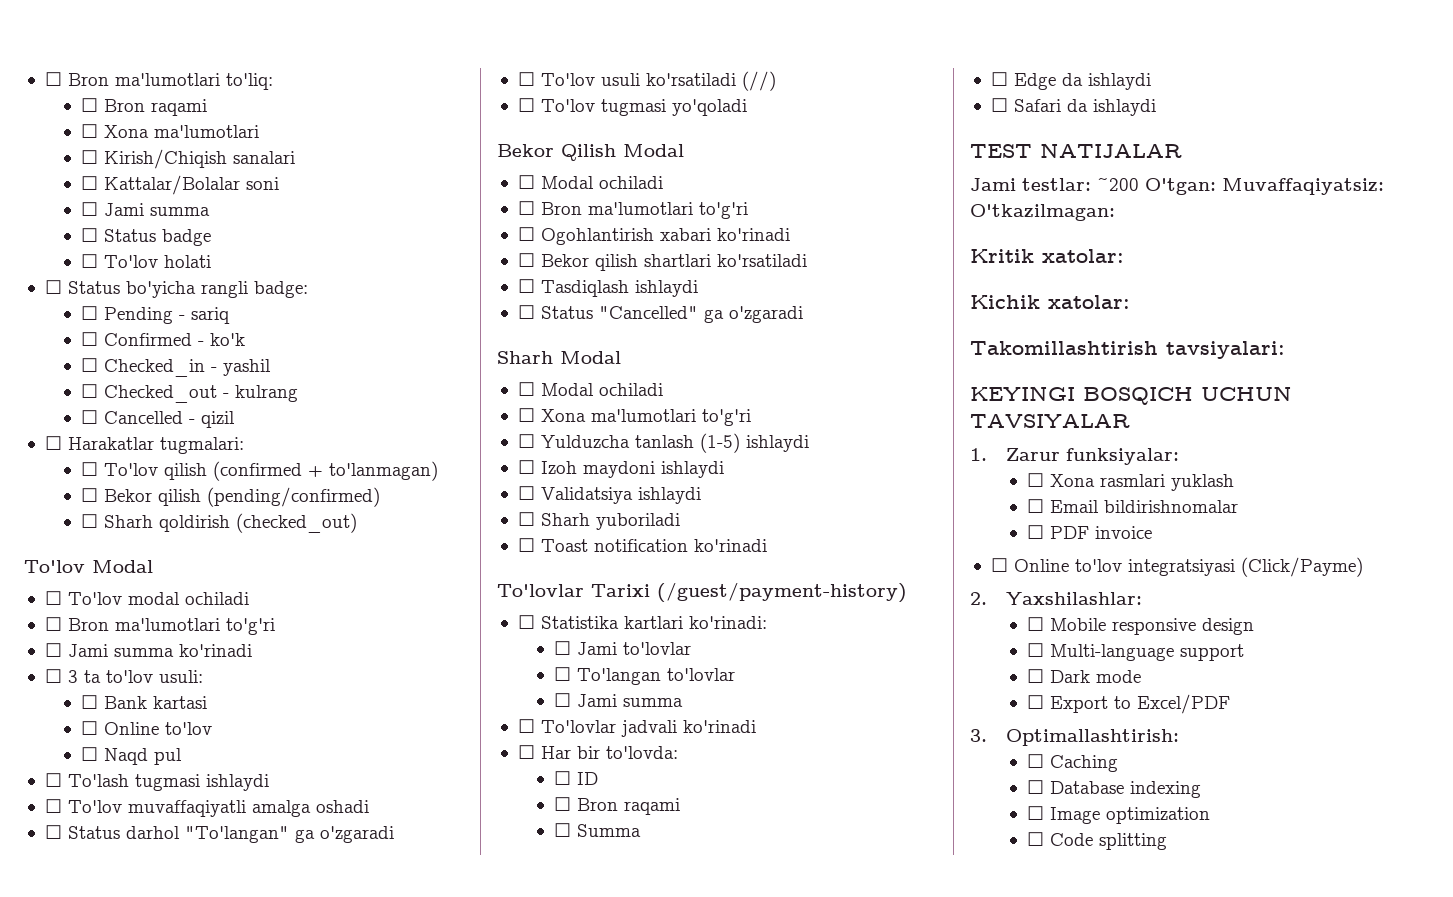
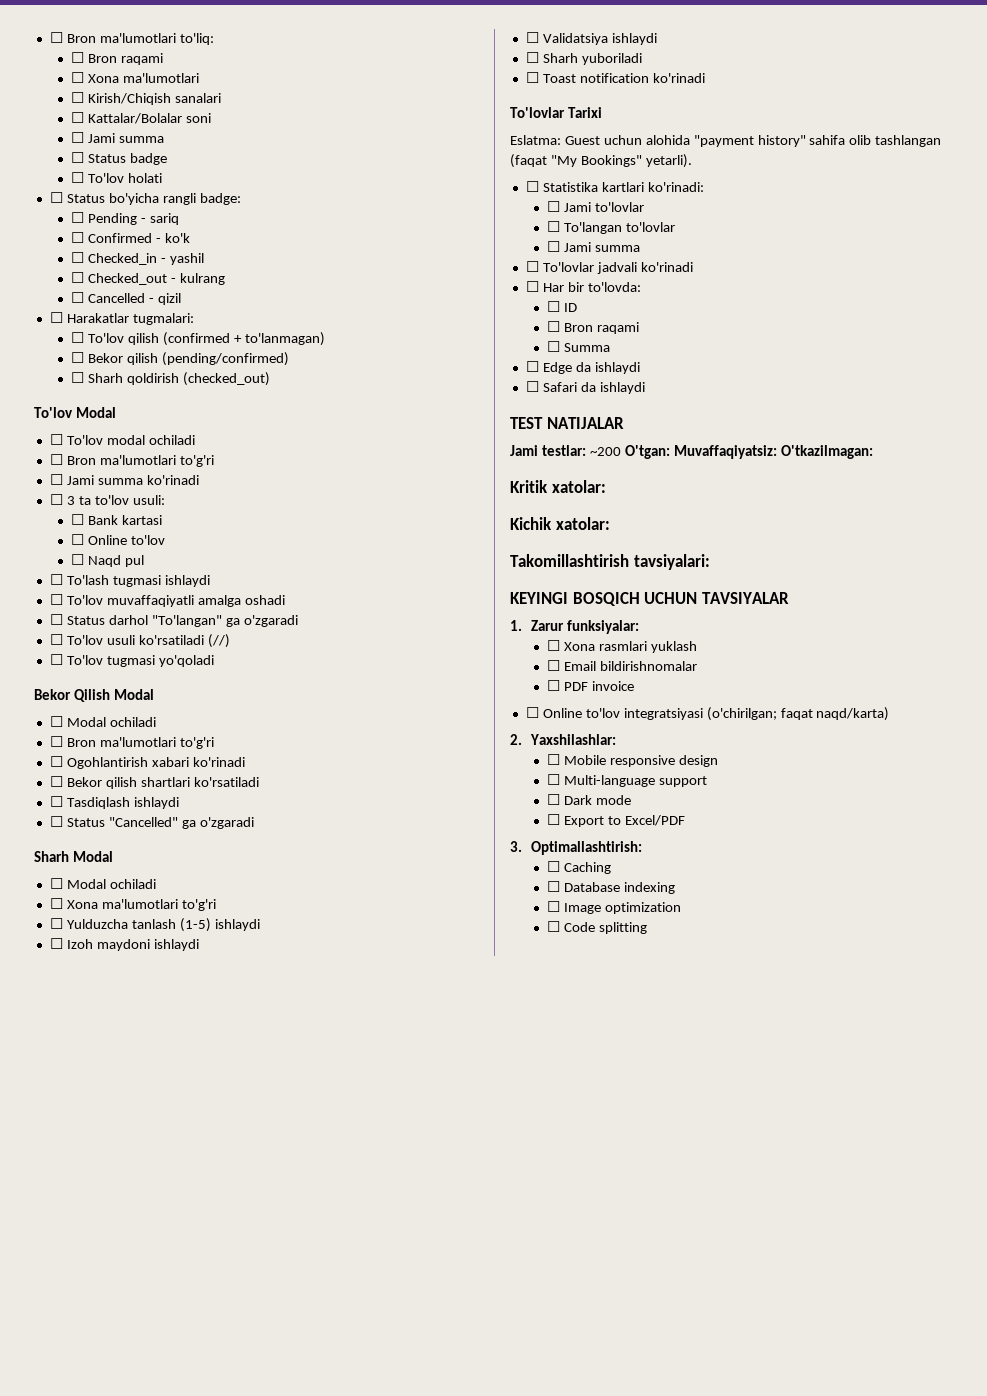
- To'lovlar Tarixi (/guest/payment-history)
+ To'lovlar Tarixi
+ Eslatma: Guest uchun alohida "payment history" sahifa olib tashlangan (faqat "My Bookings" yetarli).
- ☐ Online to'lov integratsiyasi (Click/Payme)
+ ☐ Online to'lov integratsiyasi (o'chirilgan; faqat naqd/karta)

